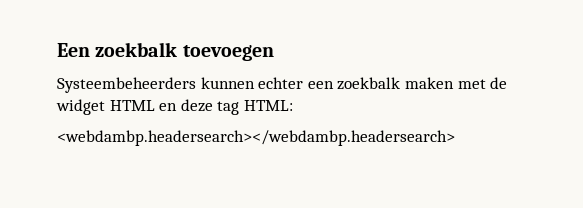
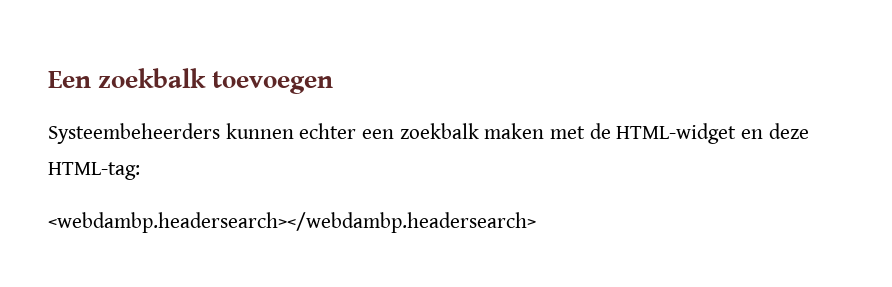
- Systeembeheerders kunnen echter een zoekbalk maken met de widget HTML en deze tag HTML:
+ Systeembeheerders kunnen echter een zoekbalk maken met de HTML-widget en deze HTML-tag:

